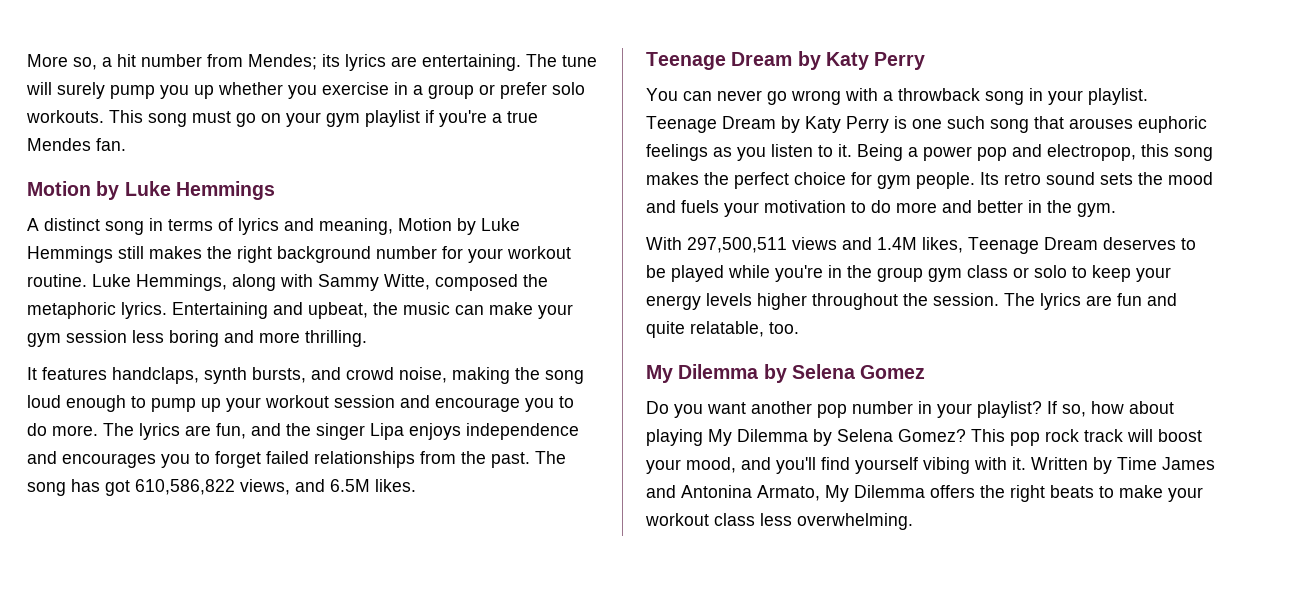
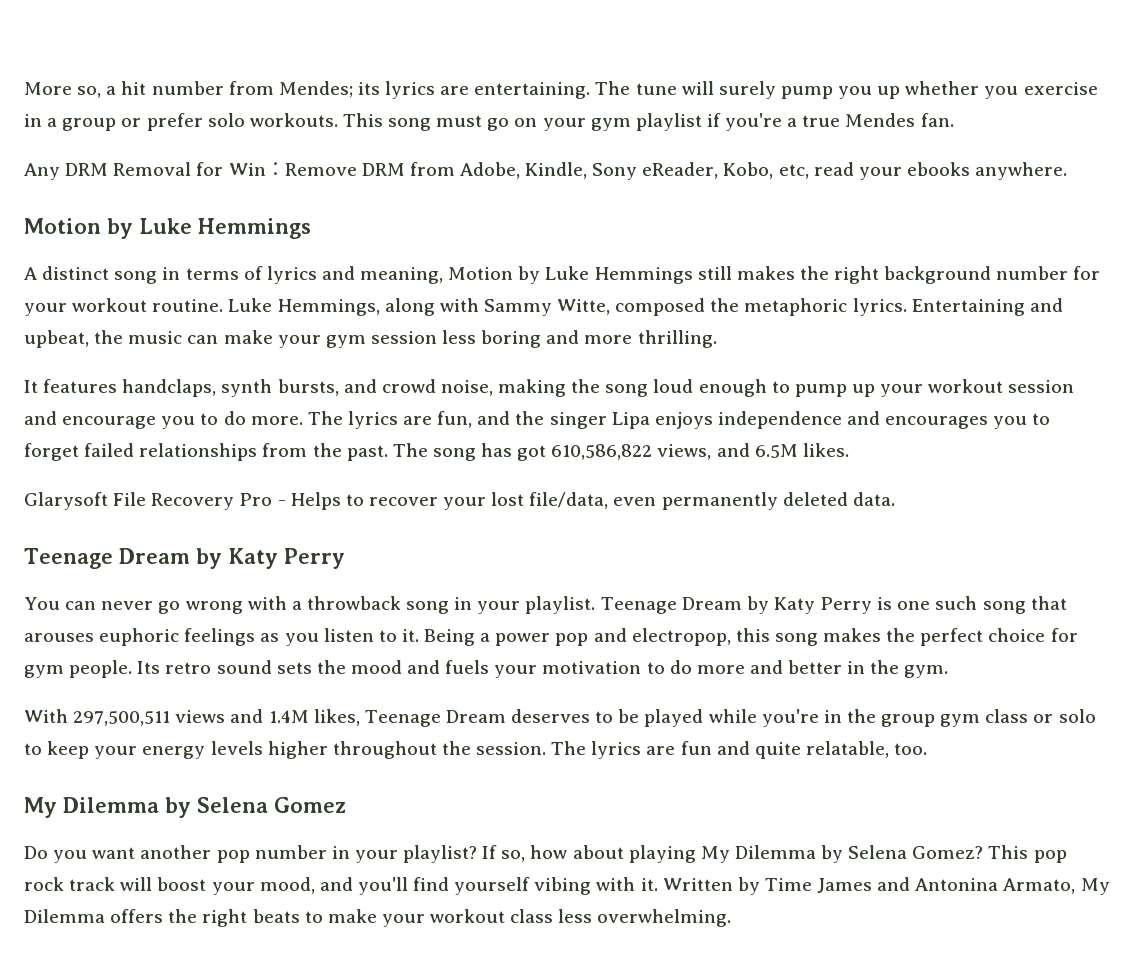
+ Any DRM Removal for Win：Remove DRM from Adobe, Kindle, Sony eReader, Kobo, etc, read your ebooks anywhere.
+ Glarysoft File Recovery Pro - Helps to recover your lost file/data, even permanently deleted data.

